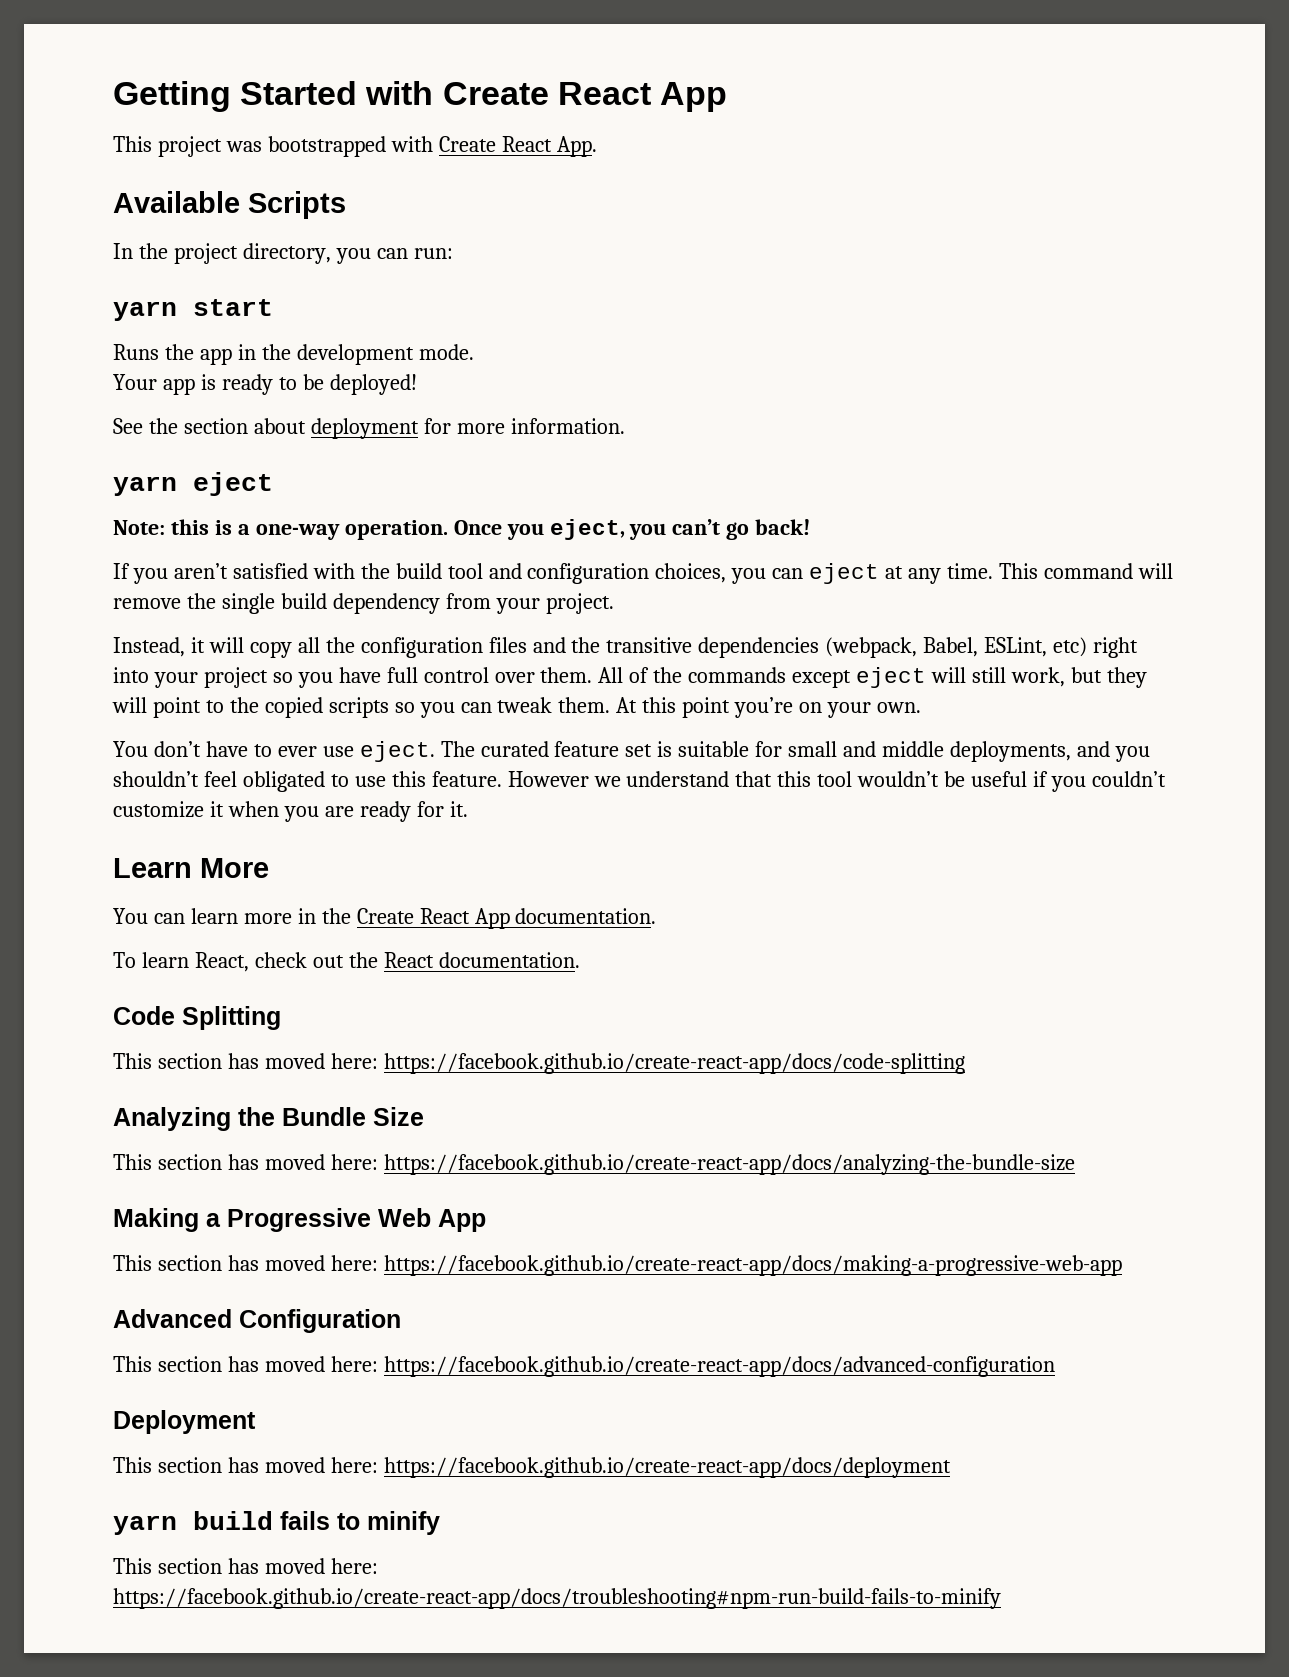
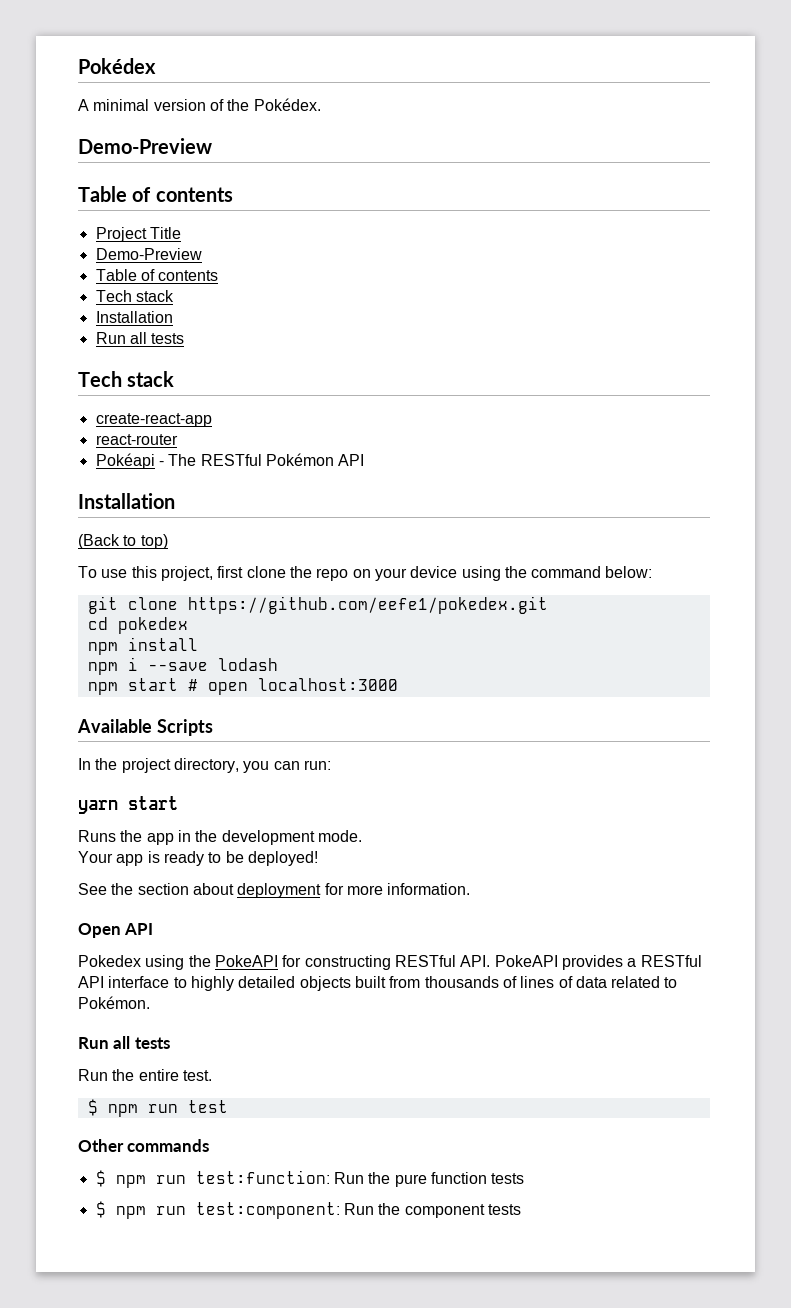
- Getting Started with Create React App
- This project was bootstrapped with Create React App.
+ Pokédex
+ A minimal version of the Pokédex.
+ Demo-Preview
+ Table of contents
+ Project Title
+ Demo-Preview
+ Table of contents
+ Tech stack
+ Installation
+ Run all tests
+ Tech stack
+ create-react-app
+ react-router
+ Pokéapi - The RESTful Pokémon API
+ Installation
+ (Back to top)
+ To use this project, first clone the repo on your device using the command below:
+ git clone https://github.com/eefe1/pokedex.git
+ cd pokedex
+ npm install
+ npm i --save lodash
+ npm start # open localhost:3000
- yarn eject
- Note: this is a one-way operation. Once you eject, you can’t go back!
- If you aren’t satisfied with the build tool and configuration choices, you can eject at any time. This command will remove the single build dependency from your project.
- Instead, it will copy all the configuration files and the transitive dependencies (webpack, Babel, ESLint, etc) right into your project so you have full control over them. All of the commands except eject will still work, but they will point to the copied scripts so you can tweak them. At this point you’re on your own.
- You don’t have to ever use eject. The curated feature set is suitable for small and middle deployments, and you shouldn’t feel obligated to use this feature. However we understand that this tool wouldn’t be useful if you couldn’t customize it when you are ready for it.
- Learn More
- You can learn more in the Create React App documentation.
- To learn React, check out the React documentation.
- Code Splitting
- This section has moved here: https://facebook.github.io/create-react-app/docs/code-splitting
- Analyzing the Bundle Size
- This section has moved here: https://facebook.github.io/create-react-app/docs/analyzing-the-bundle-size
- Making a Progressive Web App
- This section has moved here: https://facebook.github.io/create-react-app/docs/making-a-progressive-web-app
- Advanced Configuration
- This section has moved here: https://facebook.github.io/create-react-app/docs/advanced-configuration
- Deployment
- This section has moved here: https://facebook.github.io/create-react-app/docs/deployment
- yarn build fails to minify
- This section has moved here: https://facebook.github.io/create-react-app/docs/troubleshooting#npm-run-build-fails-to-minify
+ Open API
+ Pokedex using the PokeAPI for constructing RESTful API. PokeAPI provides a RESTful API interface to highly detailed objects built from thousands of lines of data related to Pokémon.
+ Run all tests
+ Run the entire test.
+ $ npm run test
+ Other commands
+ $ npm run test:function: Run the pure function tests
+ $ npm run test:component: Run the component tests

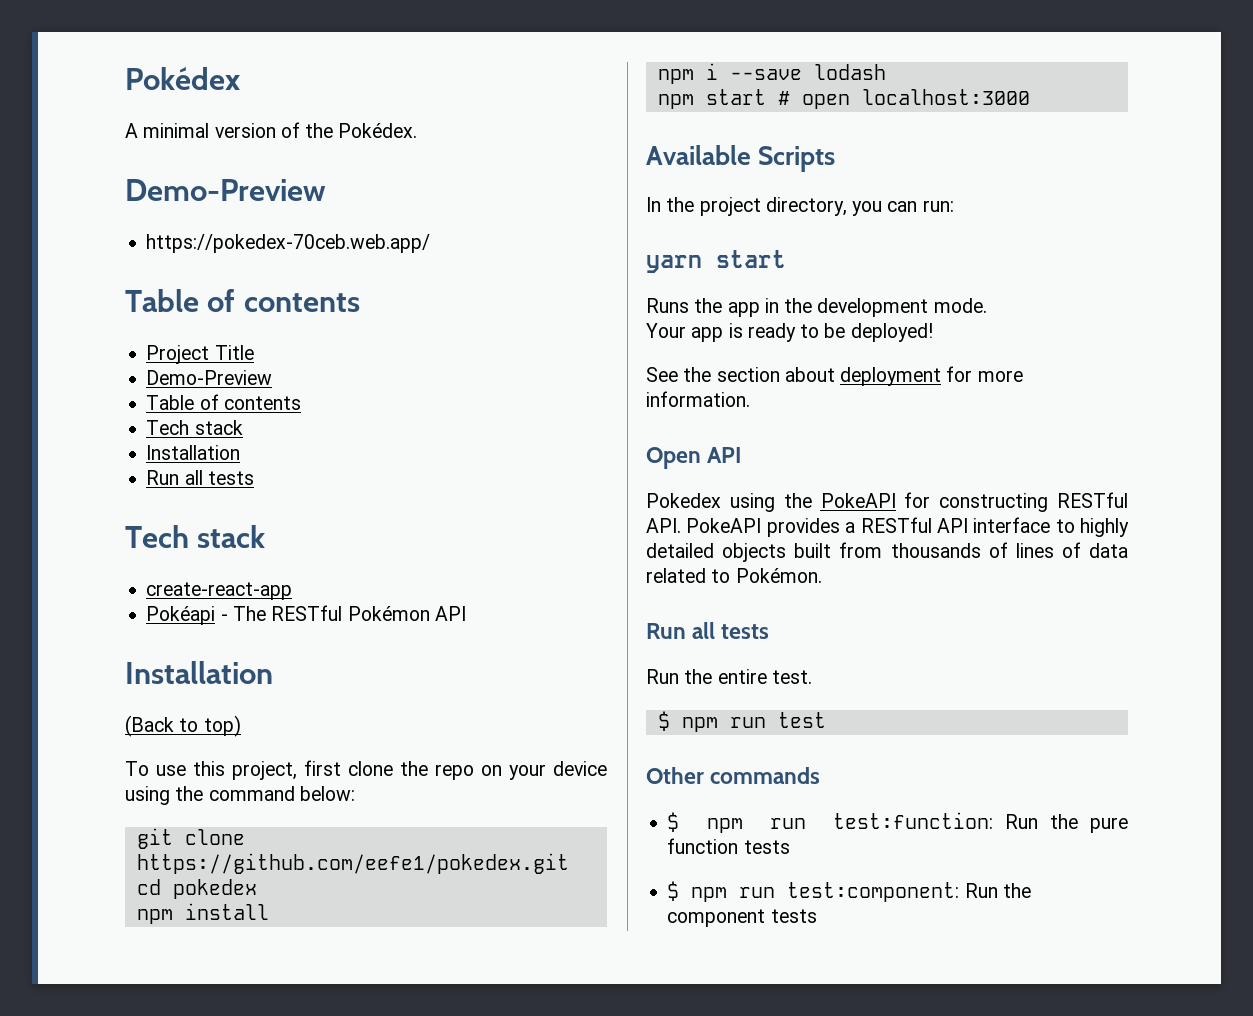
+ https://pokedex-70ceb.web.app/
- react-router

